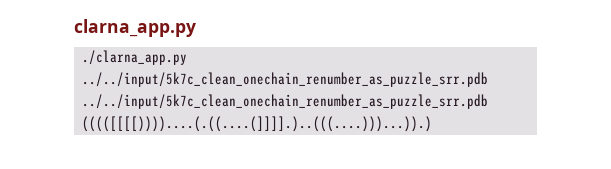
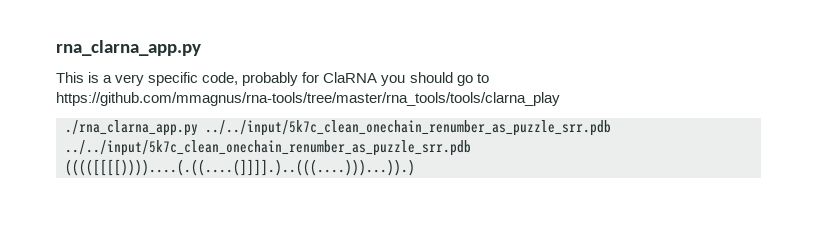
- clarna_app.py
- ./clarna_app.py ../../input/5k7c_clean_onechain_renumber_as_puzzle_srr.pdb
+ rna_clarna_app.py
+ This is a very specific code, probably for ClaRNA you should go to https://github.com/mmagnus/rna-tools/tree/master/rna_tools/tools/clarna_play
+ ./rna_clarna_app.py ../../input/5k7c_clean_onechain_renumber_as_puzzle_srr.pdb

